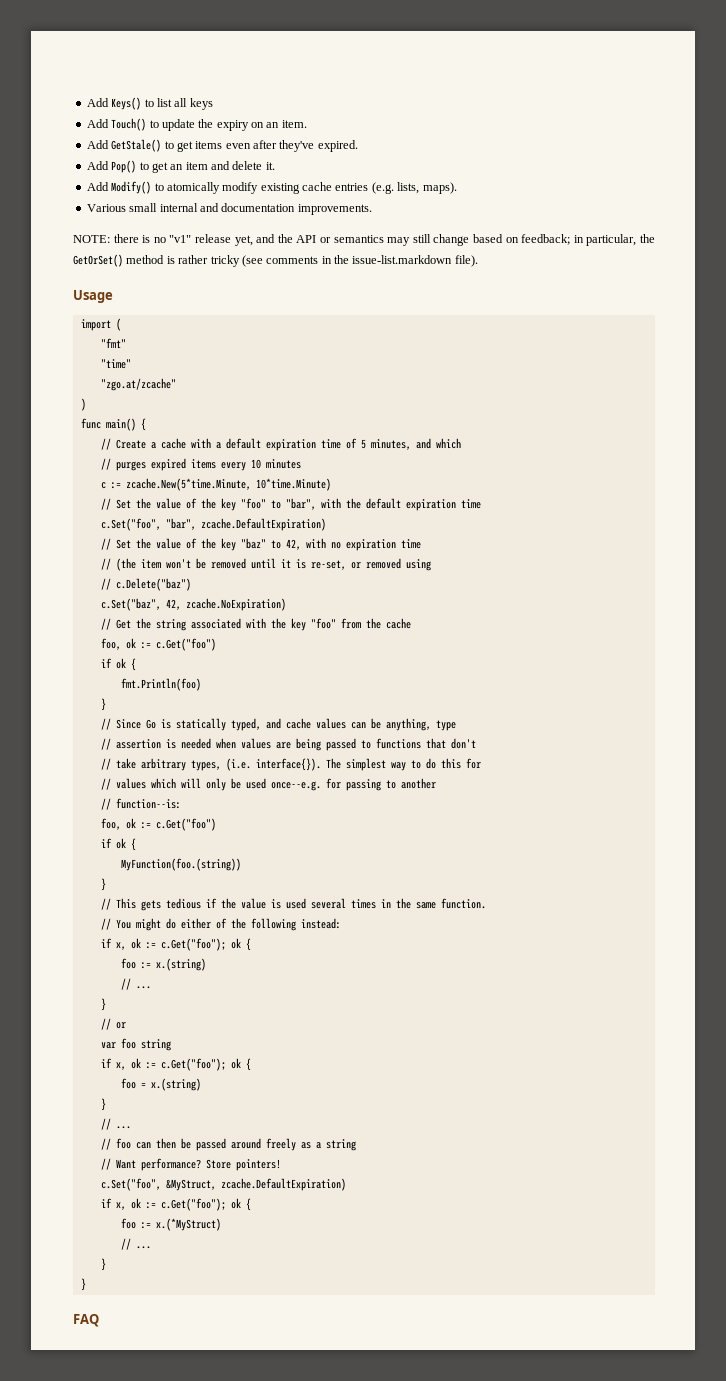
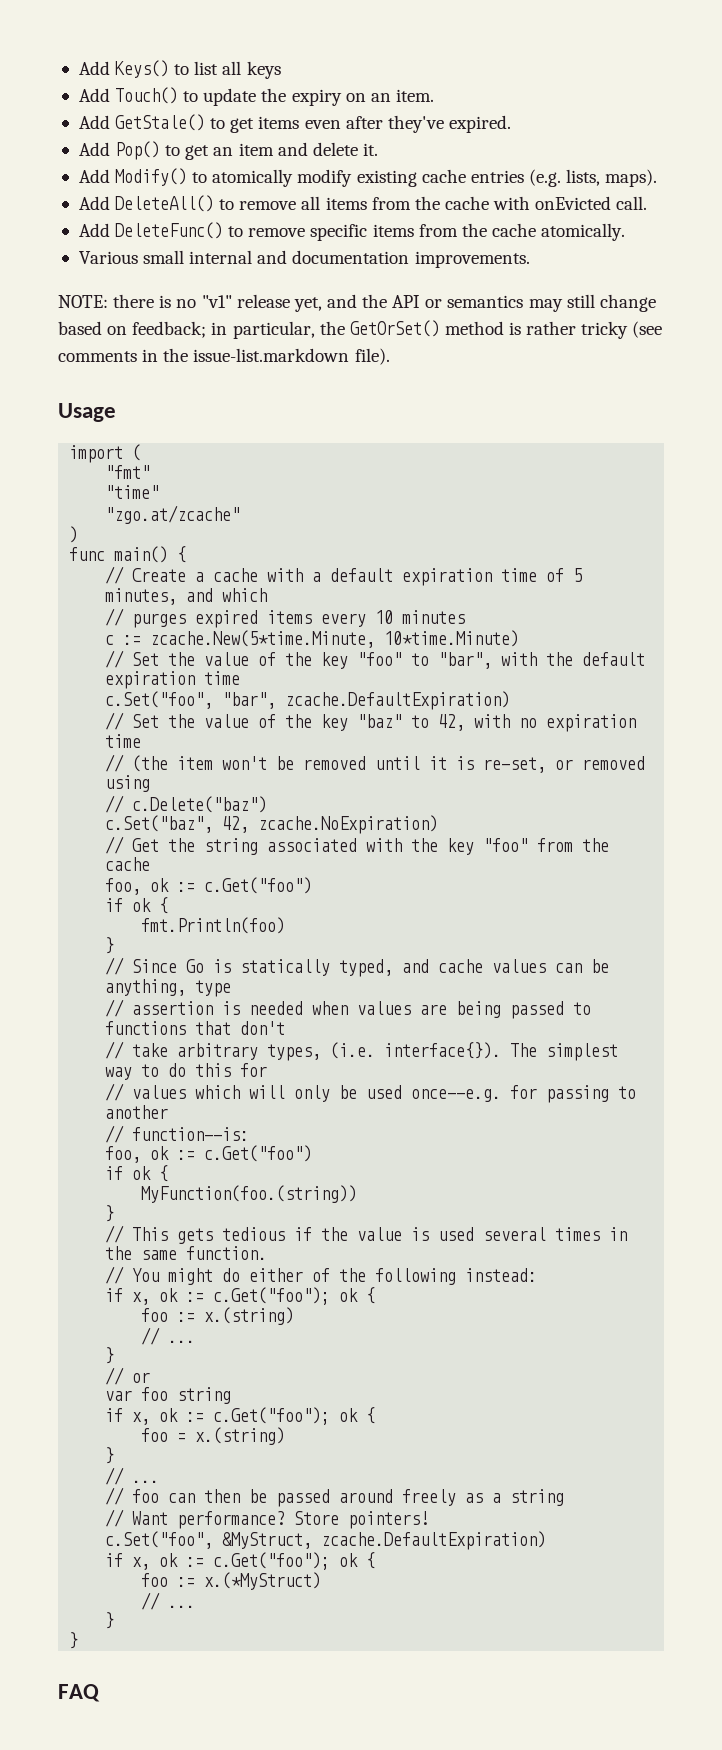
+ Add DeleteAll() to remove all items from the cache with onEvicted call.
+ Add DeleteFunc() to remove specific items from the cache atomically.

